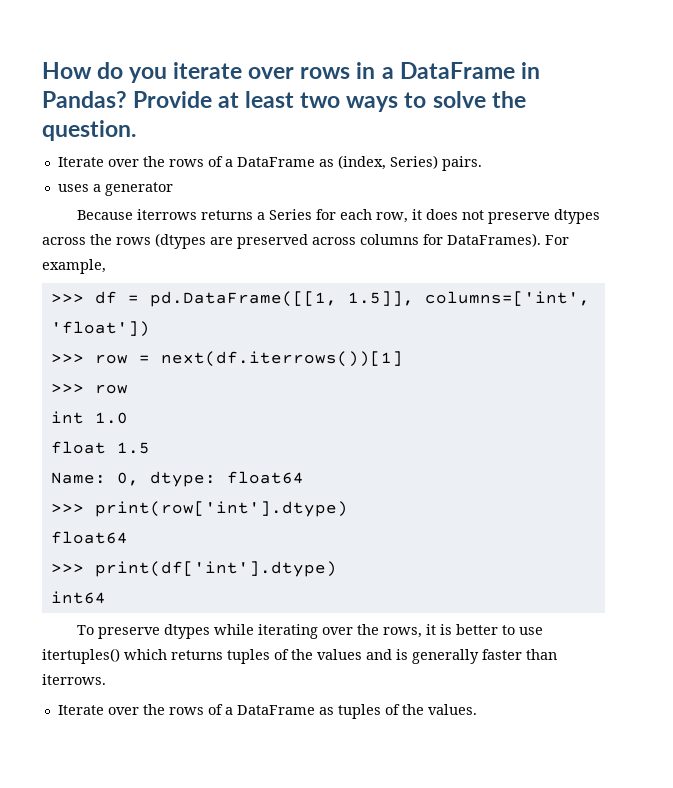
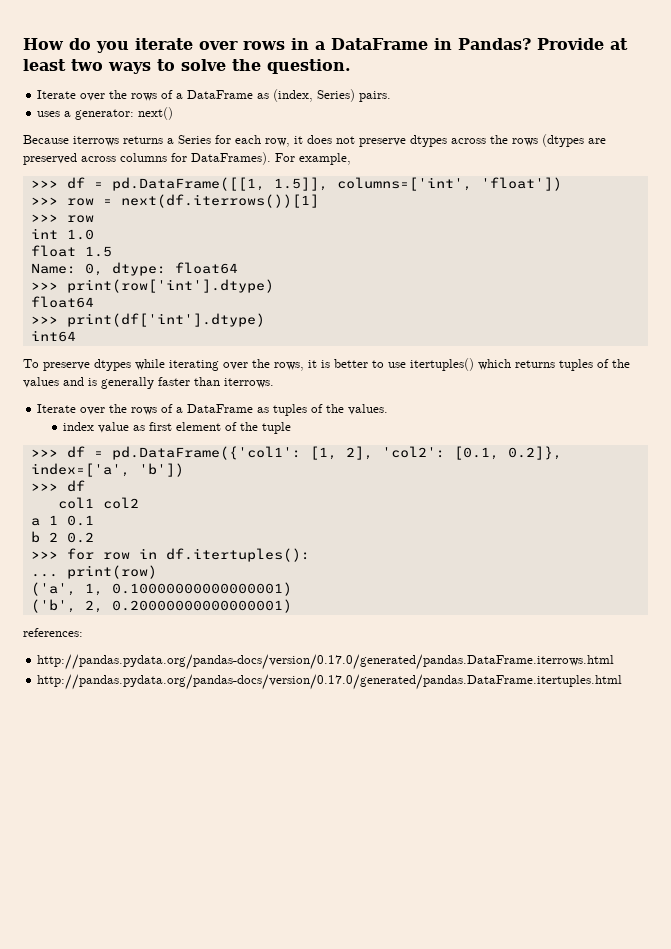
- uses a generator
+ uses a generator: next()
+ index value as first element of the tuple
+ >>> df = pd.DataFrame({'col1': [1, 2], 'col2': [0.1, 0.2]}, index=['a', 'b'])
+ >>> df
+ col1 col2
+ a 1 0.1
+ b 2 0.2
+ >>> for row in df.itertuples():
+ ... print(row)
+ ('a', 1, 0.10000000000000001)
+ ('b', 2, 0.20000000000000001)
+ references:
+ http://pandas.pydata.org/pandas-docs/version/0.17.0/generated/pandas.DataFrame.iterrows.html
+ http://pandas.pydata.org/pandas-docs/version/0.17.0/generated/pandas.DataFrame.itertuples.html

